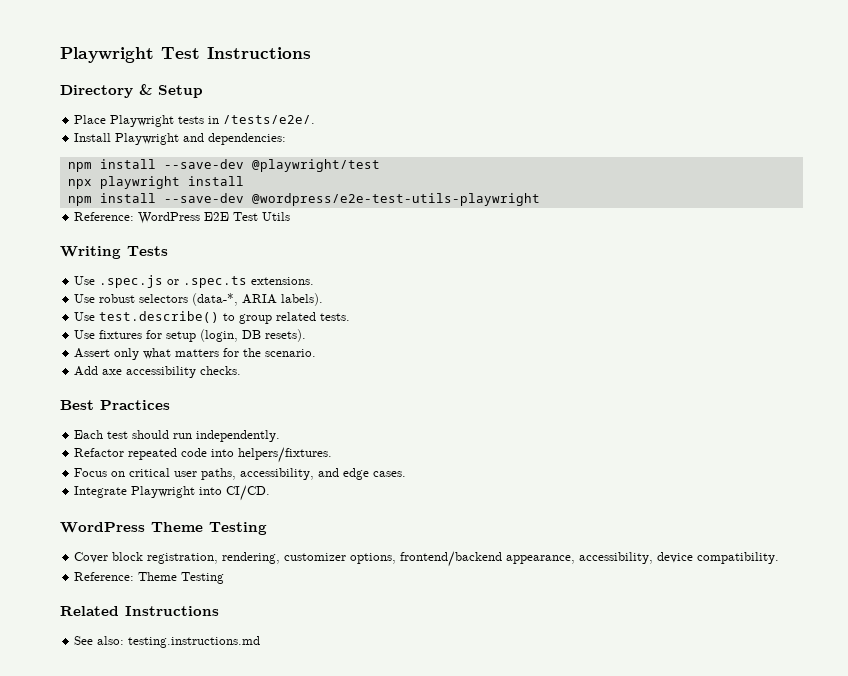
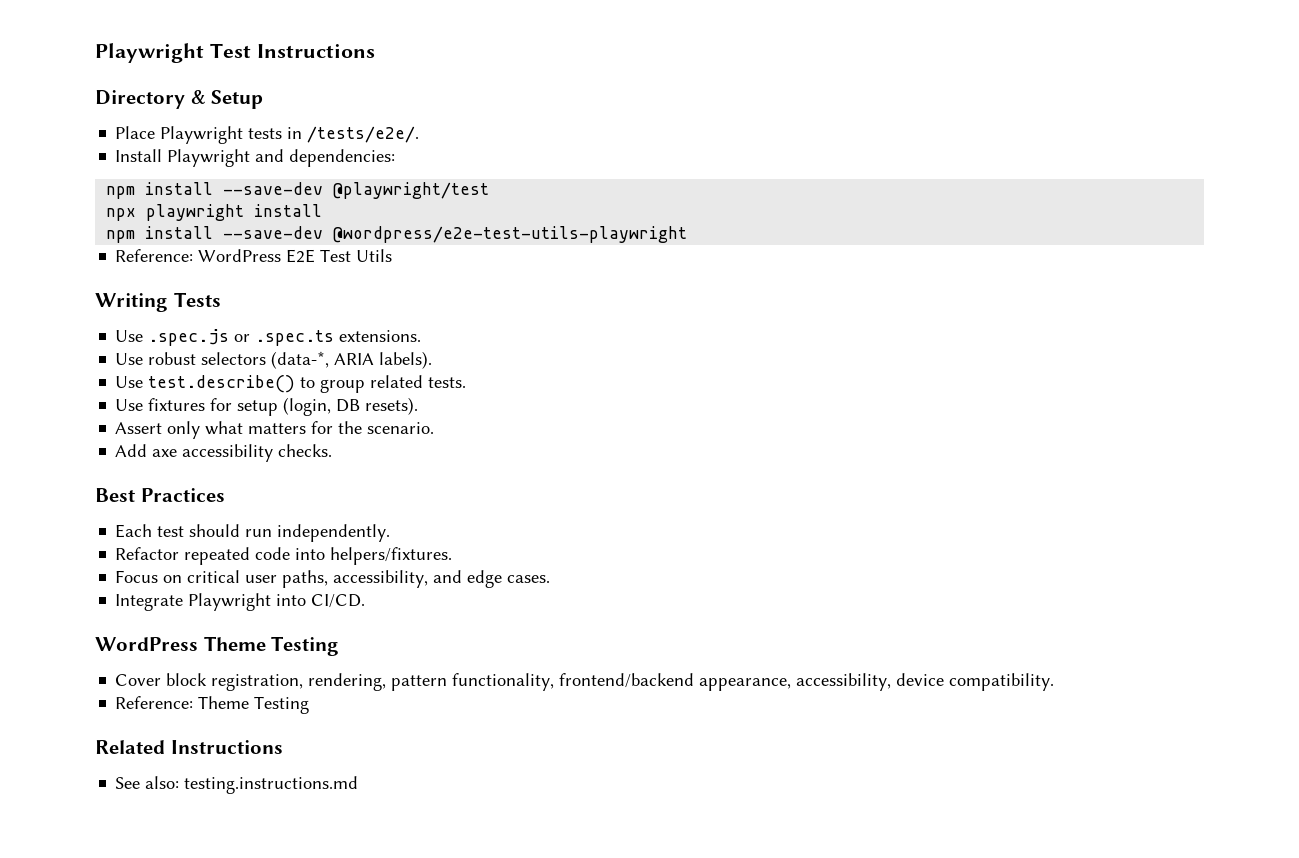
- Cover block registration, rendering, customizer options, frontend/backend appearance, accessibility, device compatibility.
+ Cover block registration, rendering, pattern functionality, frontend/backend appearance, accessibility, device compatibility.

